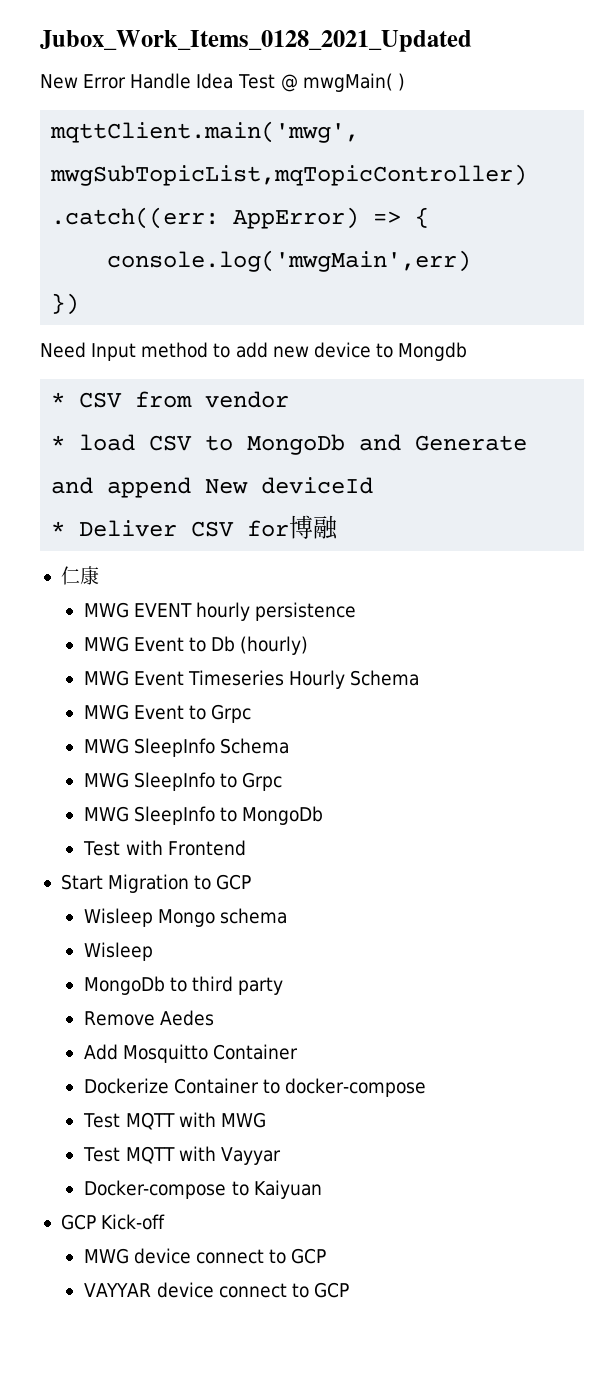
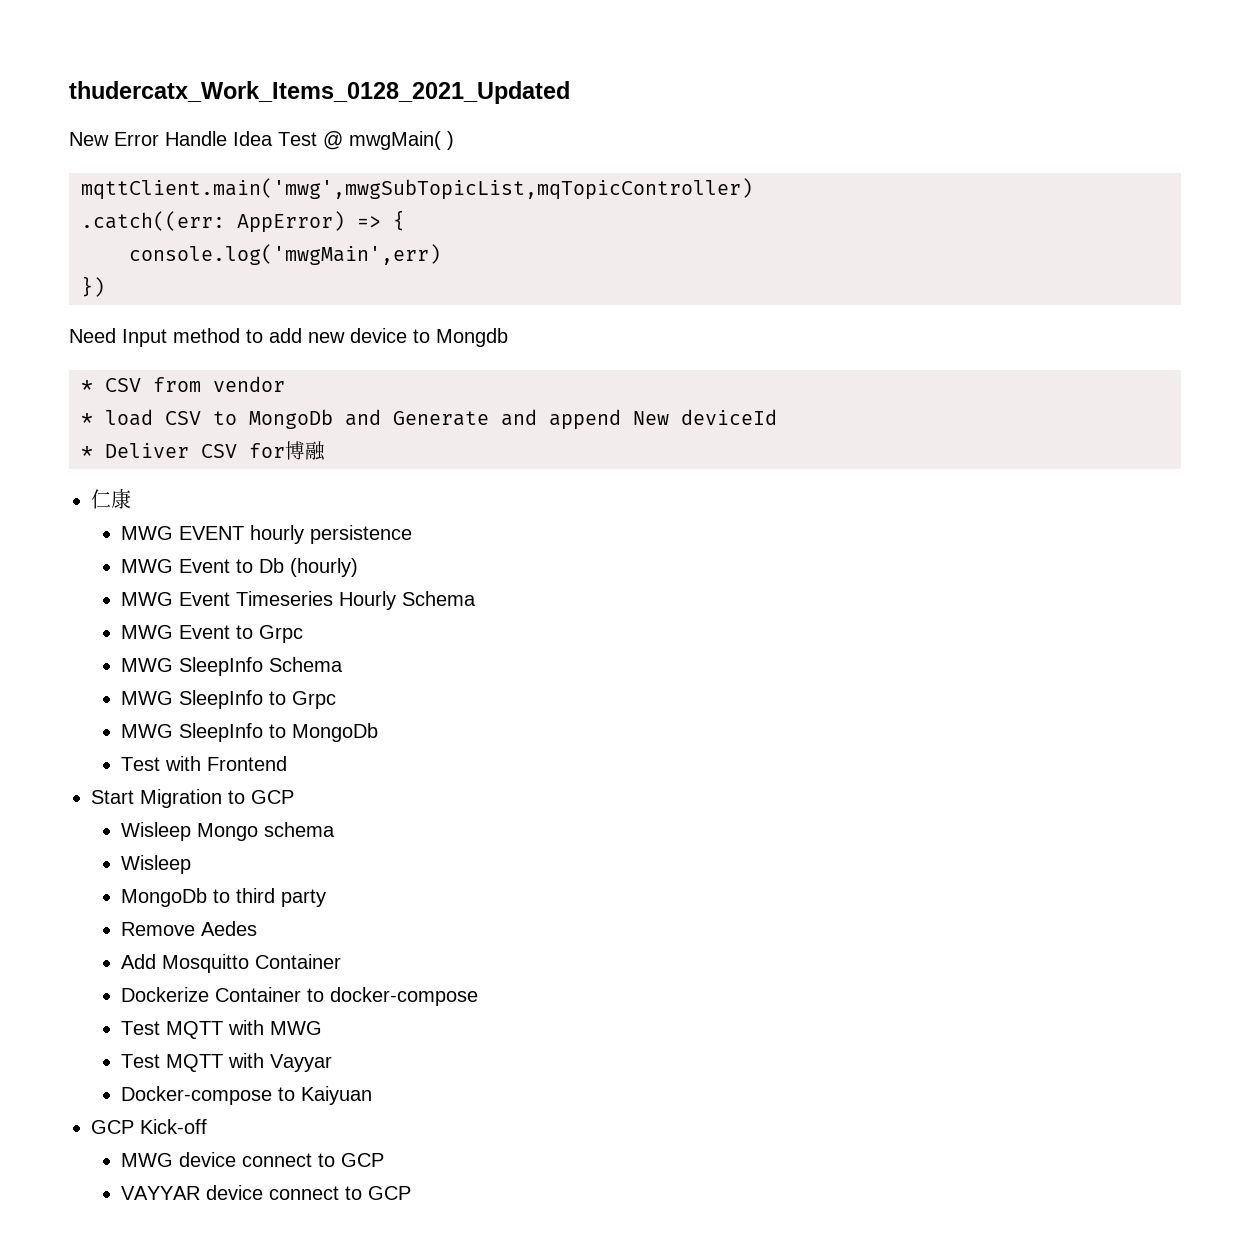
- Jubox_Work_Items_0128_2021_Updated
+ thudercatx_Work_Items_0128_2021_Updated

